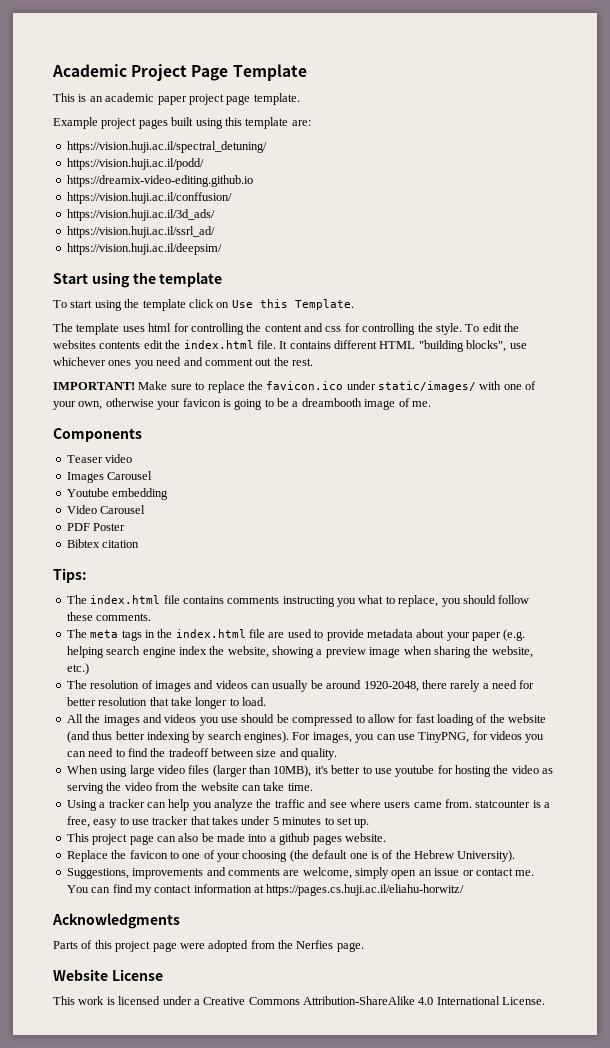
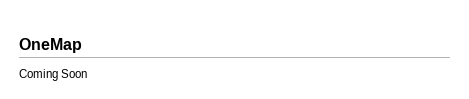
- Academic Project Page Template
- This is an academic paper project page template.
- Example project pages built using this template are:
- https://vision.huji.ac.il/spectral_detuning/
- https://vision.huji.ac.il/podd/
- https://dreamix-video-editing.github.io
- https://vision.huji.ac.il/conffusion/
- https://vision.huji.ac.il/3d_ads/
- https://vision.huji.ac.il/ssrl_ad/
- https://vision.huji.ac.il/deepsim/
- Start using the template
- To start using the template click on Use this Template.
- The template uses html for controlling the content and css for controlling the style. To edit the websites contents edit the index.html file. It contains different HTML "building blocks", use whichever ones you need and comment out the rest.
- IMPORTANT! Make sure to replace the favicon.ico under static/images/ with one of your own, otherwise your favicon is going to be a dreambooth image of me.
- Components
- Teaser video
- Images Carousel
- Youtube embedding
- Video Carousel
- PDF Poster
- Bibtex citation
- Tips:
- The index.html file contains comments instructing you what to replace, you should follow these comments.
- The meta tags in the index.html file are used to provide metadata about your paper (e.g. helping search engine index the website, showing a preview image when sharing the website, etc.)
- The resolution of images and videos can usually be around 1920-2048, there rarely a need for better resolution that take longer to load.
- All the images and videos you use should be compressed to allow for fast loading of the website (and thus better indexing by search engines). For images, you can use TinyPNG, for videos you can need to find the tradeoff between size and quality.
- When using large video files (larger than 10MB), it's better to use youtube for hosting the video as serving the video from the website can take time.
- Using a tracker can help you analyze the traffic and see where users came from. statcounter is a free, easy to use tracker that takes under 5 minutes to set up.
- This project page can also be made into a github pages website.
- Replace the favicon to one of your choosing (the default one is of the Hebrew University).
- Suggestions, improvements and comments are welcome, simply open an issue or contact me. You can find my contact information at https://pages.cs.huji.ac.il/eliahu-horwitz/
- Acknowledgments
- Parts of this project page were adopted from the Nerfies page.
- Website License
- This work is licensed under a Creative Commons Attribution-ShareAlike 4.0 International License.
+ OneMap
+ Coming Soon

